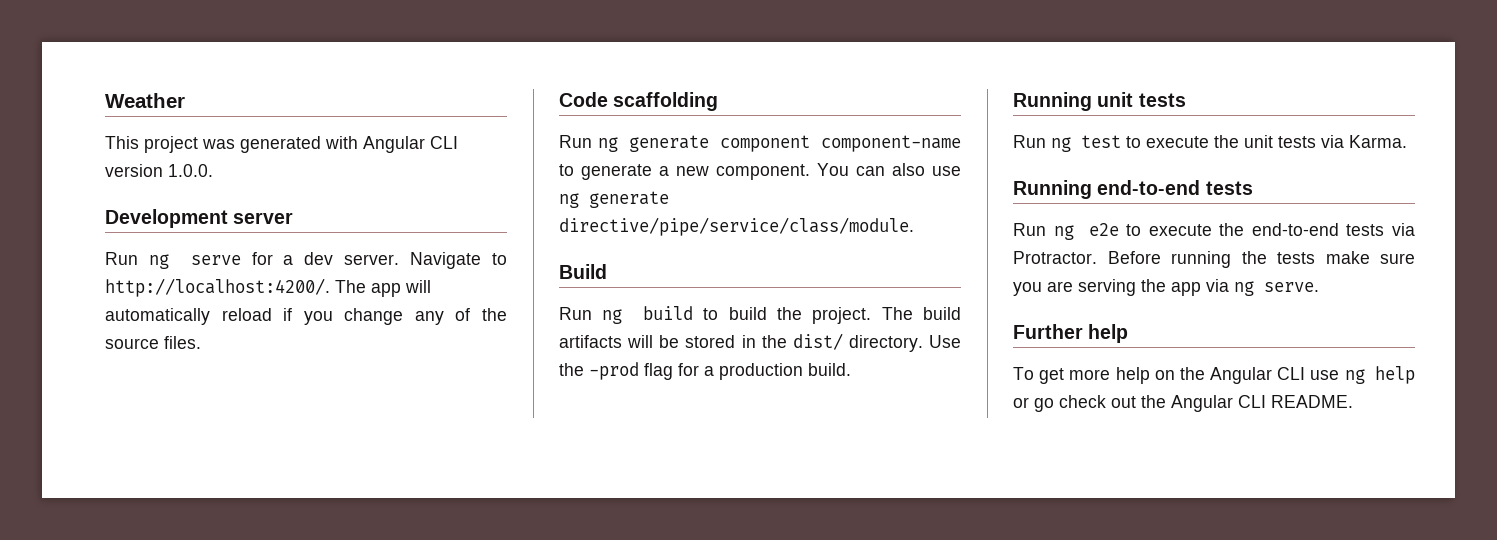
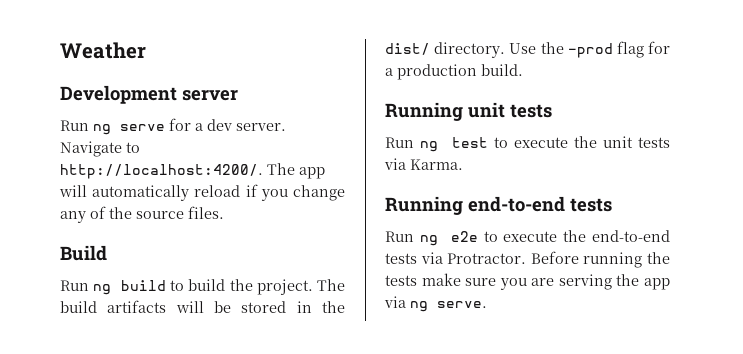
- This project was generated with Angular CLI version 1.0.0.
- Code scaffolding
- Run ng generate component component-name to generate a new component. You can also use ng generate directive/pipe/service/class/module.
- Further help
- To get more help on the Angular CLI use ng help or go check out the Angular CLI README.

